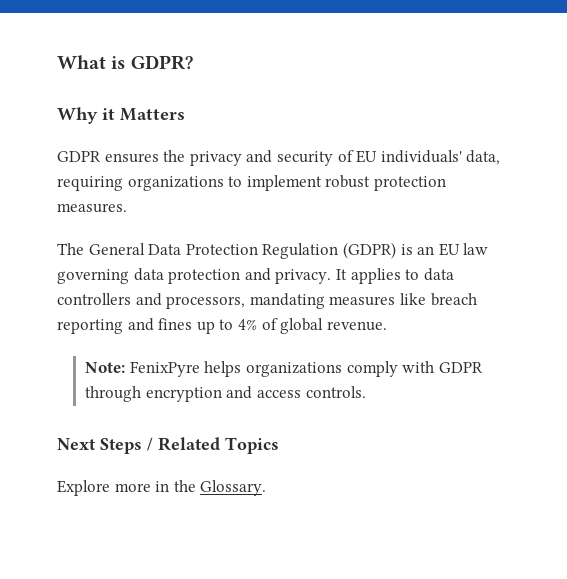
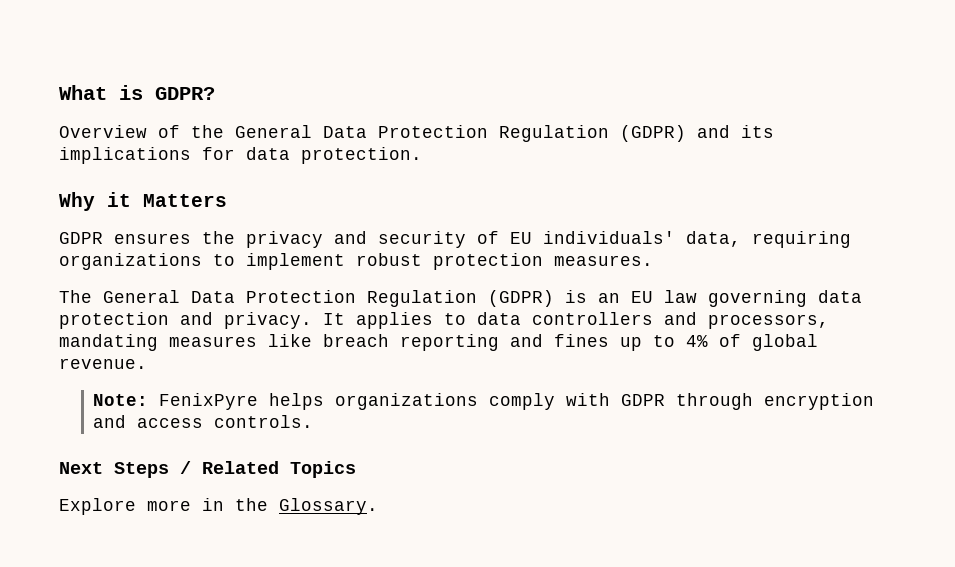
+ Overview of the General Data Protection Regulation (GDPR) and its implications for data protection.

